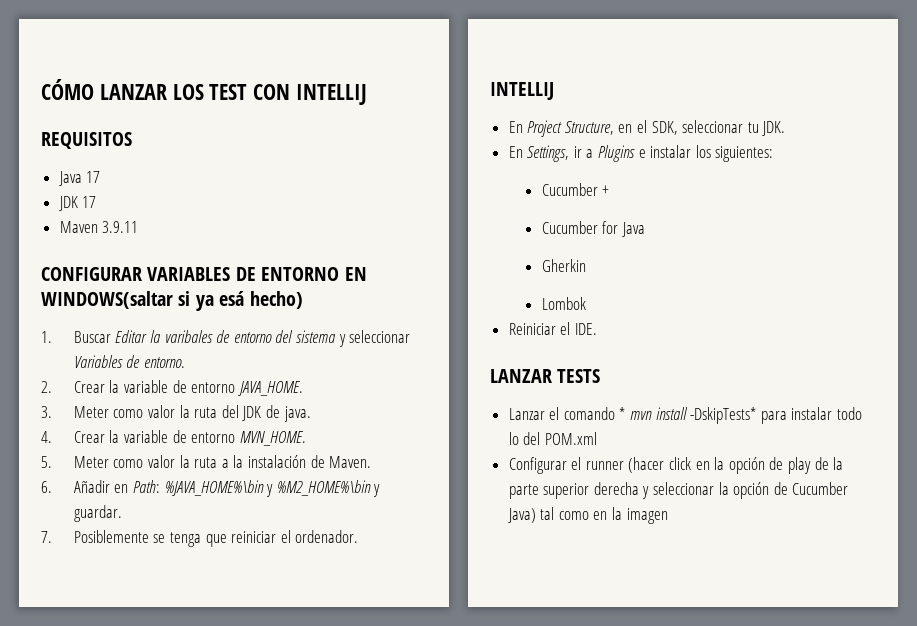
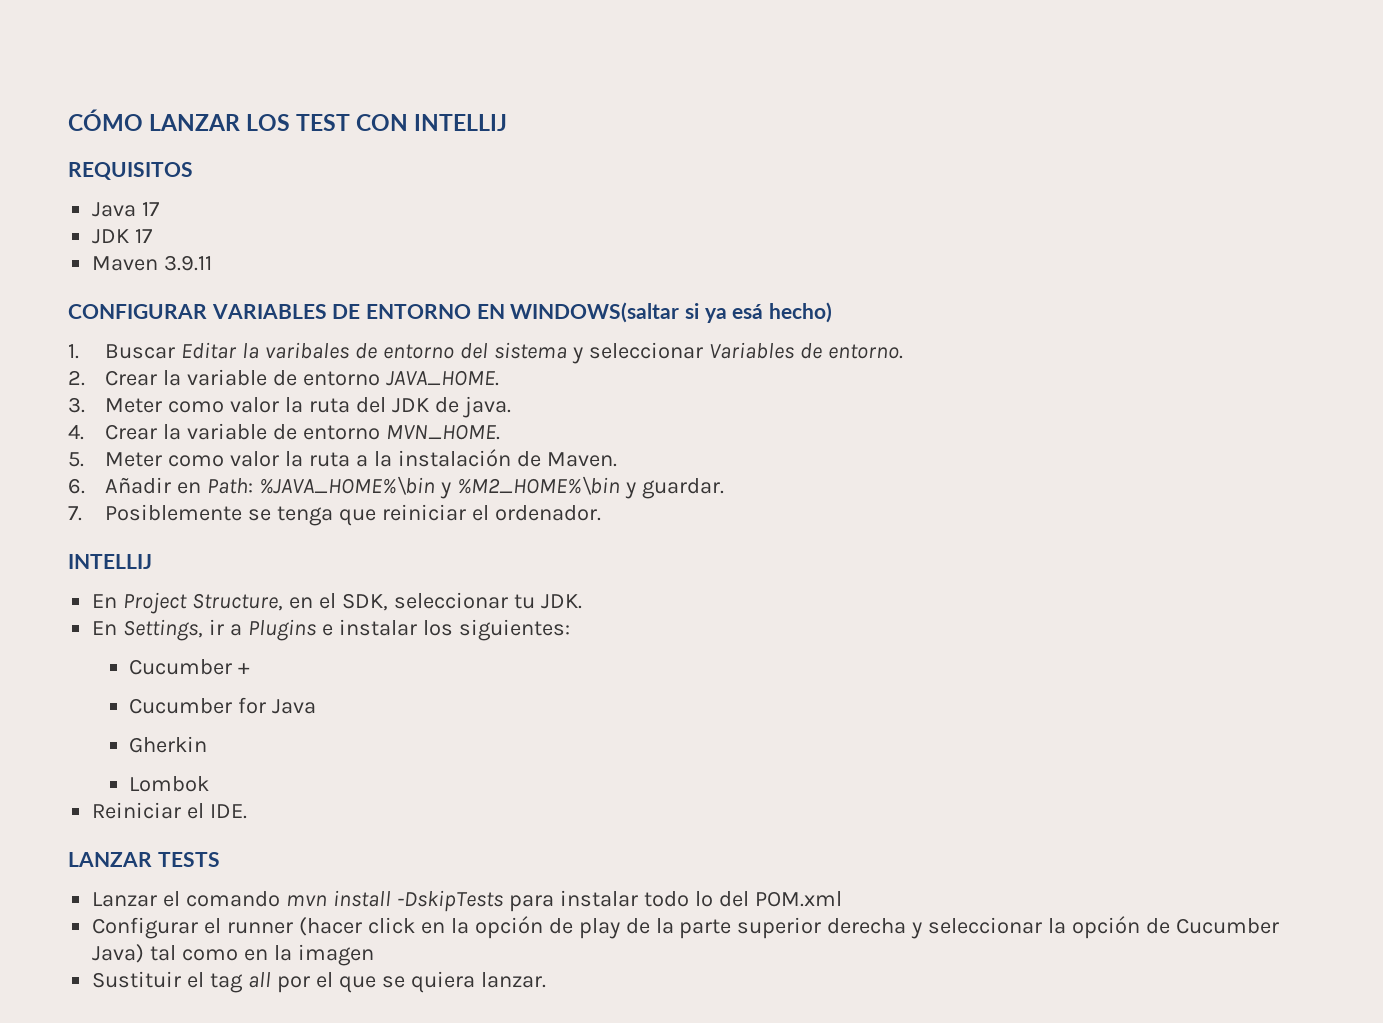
- Lanzar el comando * mvn install -DskipTests* para instalar todo lo del POM.xml
+ Lanzar el comando mvn install -DskipTests para instalar todo lo del POM.xml
+ Sustituir el tag all por el que se quiera lanzar.

